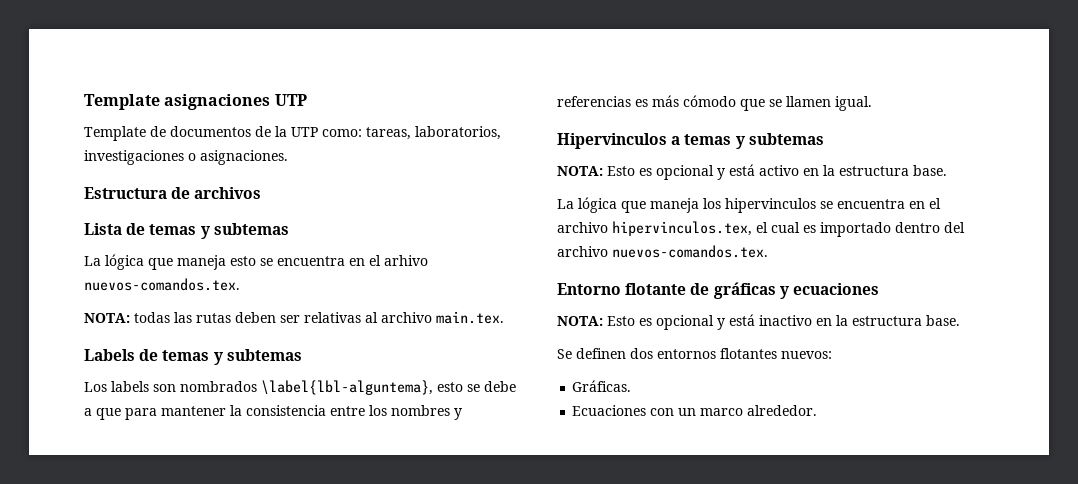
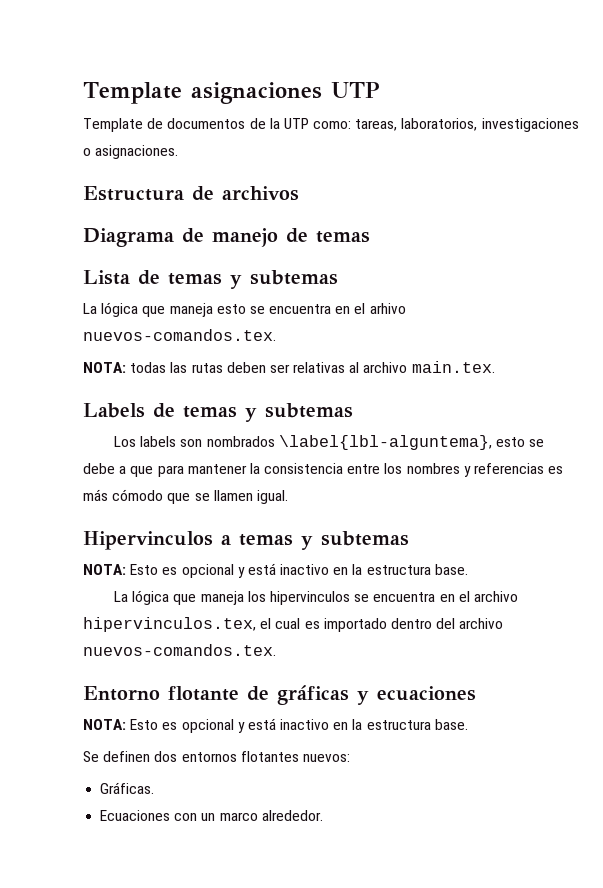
+ Diagrama de manejo de temas
  Hipervinculos a temas y subtemas
- NOTA: Esto es opcional y está activo en la estructura base.
+ NOTA: Esto es opcional y está inactivo en la estructura base.

